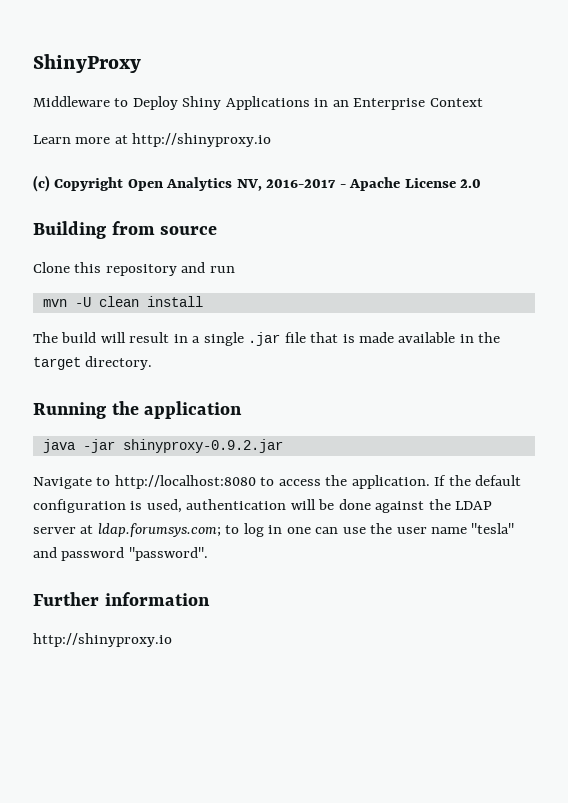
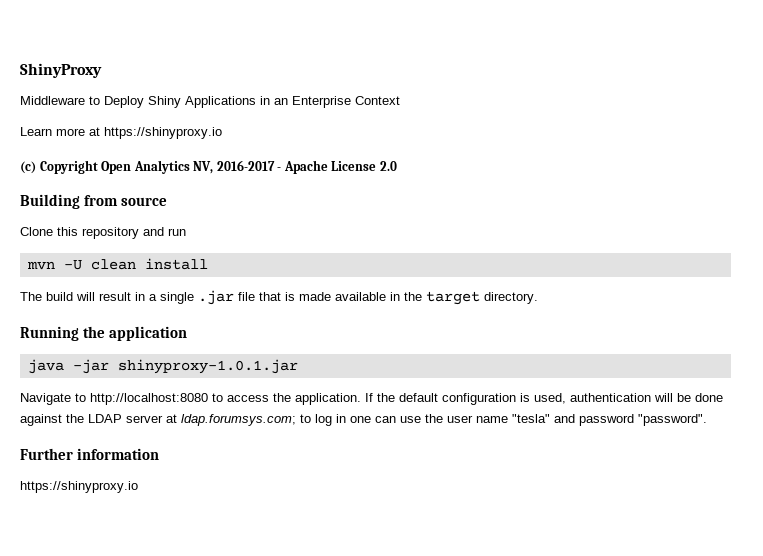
- Learn more at http://shinyproxy.io
+ Learn more at https://shinyproxy.io
- java -jar shinyproxy-0.9.2.jar
+ java -jar shinyproxy-1.0.1.jar
  Further information
- http://shinyproxy.io
+ https://shinyproxy.io

